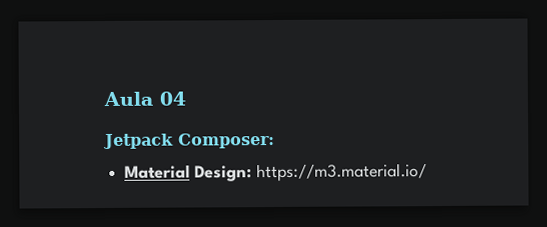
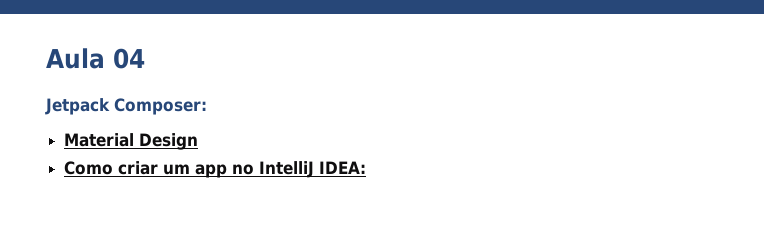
- Material Design: https://m3.material.io/
+ Material Design
+ Como criar um app no IntelliJ IDEA:

